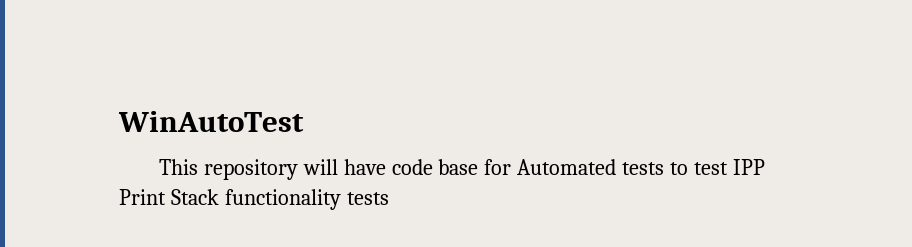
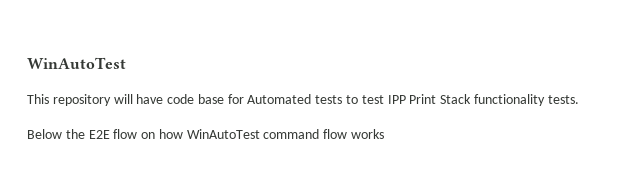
- This repository will have code base for Automated tests to test IPP Print Stack functionality tests
+ This repository will have code base for Automated tests to test IPP Print Stack functionality tests.
+ Below the E2E flow on how WinAutoTest command flow works

